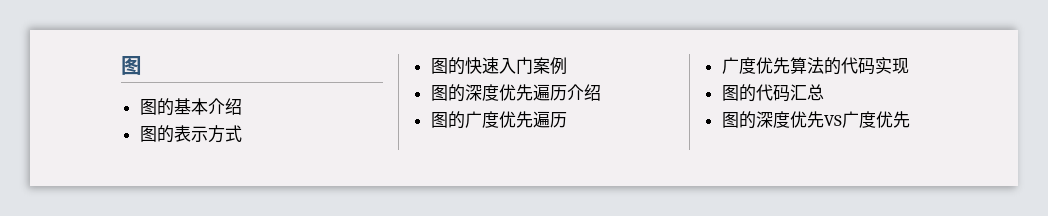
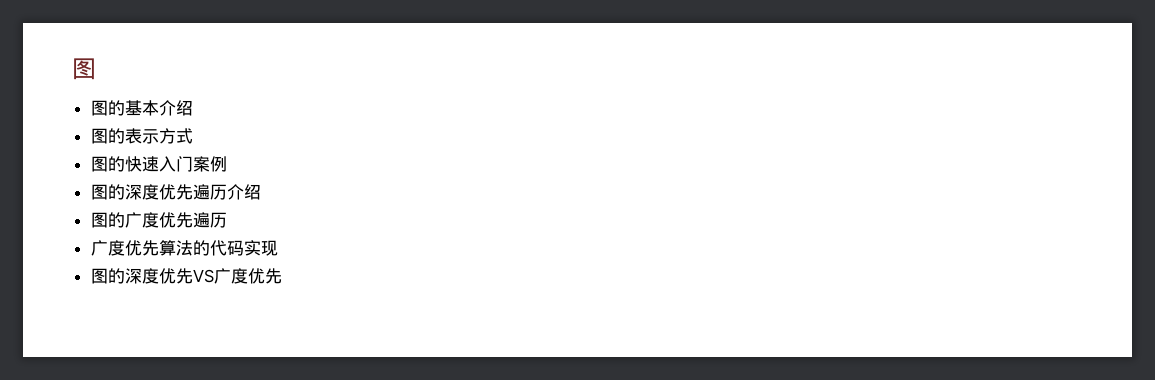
- 图的代码汇总

